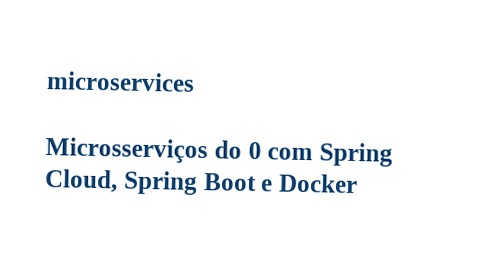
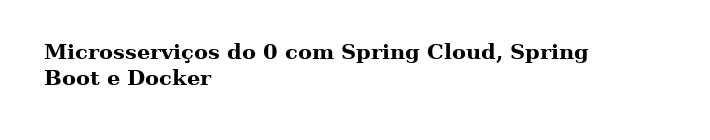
- microservices

